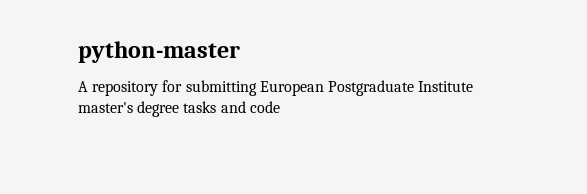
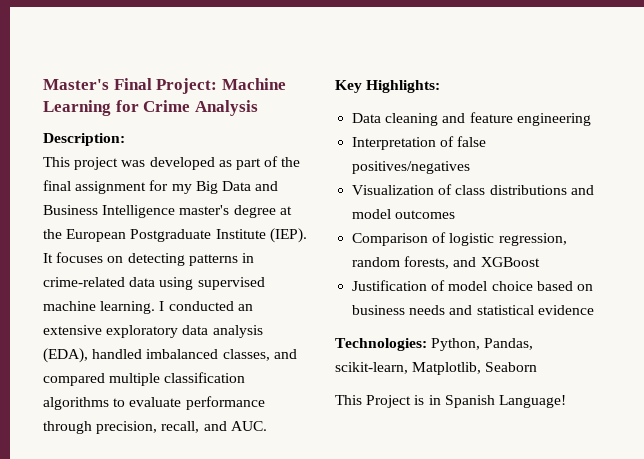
- python-master
- A repository for submitting European Postgraduate Institute master's degree tasks and code
+ Master's Final Project: Machine Learning for Crime Analysis
+ Description:
+ This project was developed as part of the final assignment for my Big Data and Business Intelligence master's degree at the European Postgraduate Institute (IEP). It focuses on detecting patterns in crime-related data using supervised machine learning. I conducted an extensive exploratory data analysis (EDA), handled imbalanced classes, and compared multiple classification algorithms to evaluate performance through precision, recall, and AUC.
+ Key Highlights:
+ Data cleaning and feature engineering
+ Interpretation of false positives/negatives
+ Visualization of class distributions and model outcomes
+ Comparison of logistic regression, random forests, and XGBoost
+ Justification of model choice based on business needs and statistical evidence
+ Technologies: Python, Pandas, scikit-learn, Matplotlib, Seaborn
+ This Project is in Spanish Language!

